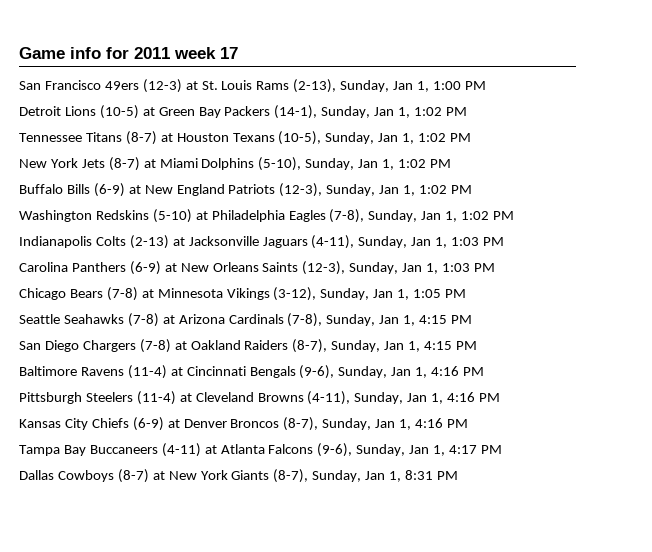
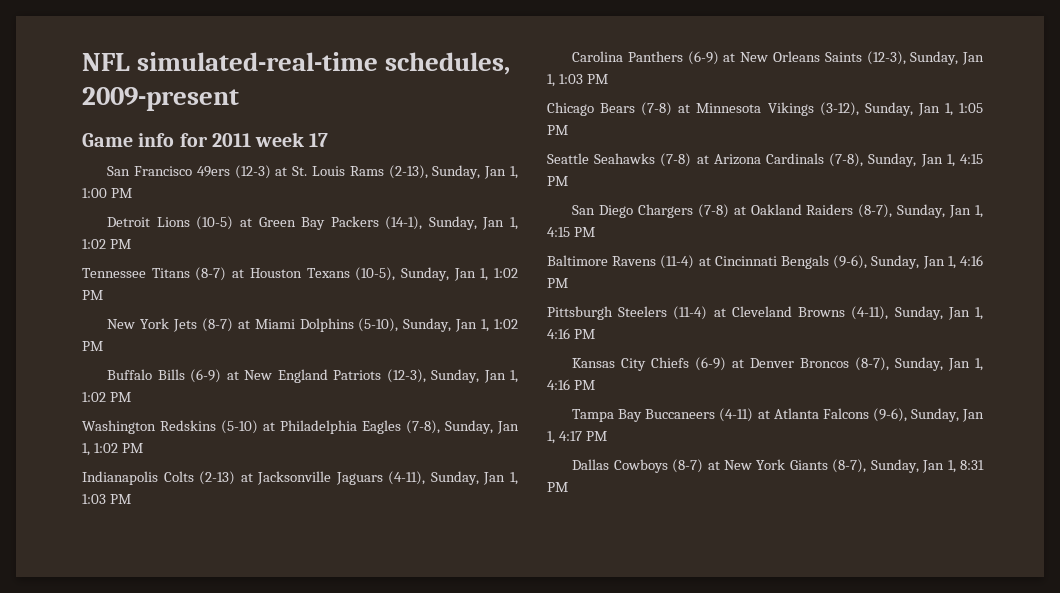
+ NFL simulated-real-time schedules, 2009-present

